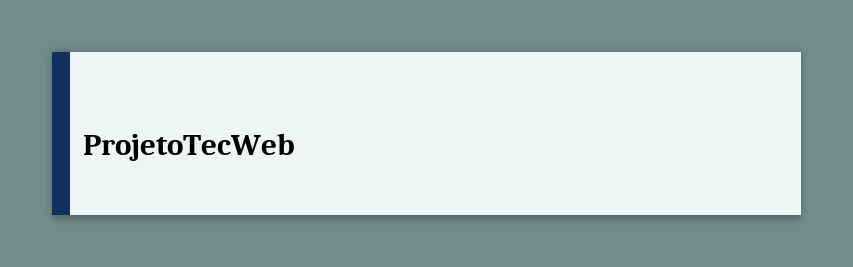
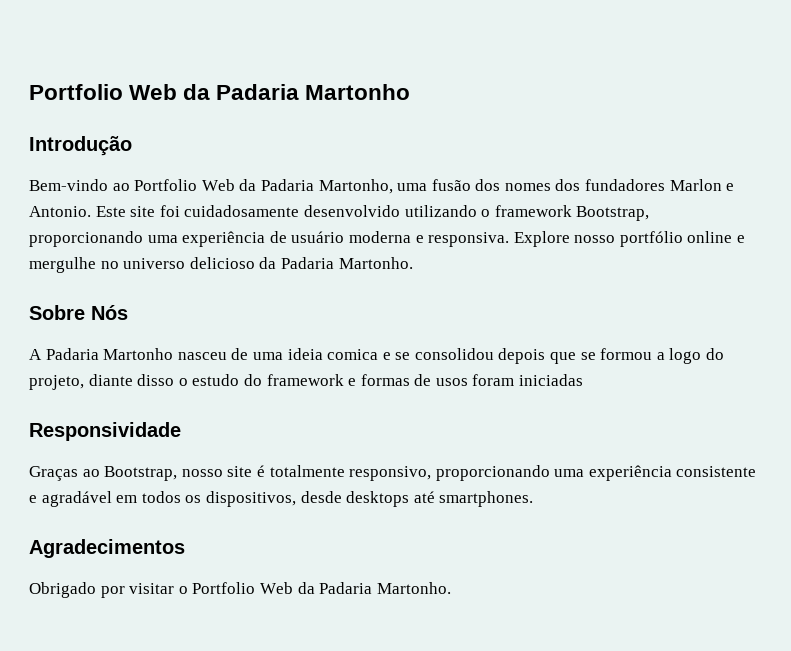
- ProjetoTecWeb
+ Portfolio Web da Padaria Martonho
+ Introdução
+ Bem-vindo ao Portfolio Web da Padaria Martonho, uma fusão dos nomes dos fundadores Marlon e Antonio. Este site foi cuidadosamente desenvolvido utilizando o framework Bootstrap, proporcionando uma experiência de usuário moderna e responsiva. Explore nosso portfólio online e mergulhe no universo delicioso da Padaria Martonho.
+ Sobre Nós
+ A Padaria Martonho nasceu de uma ideia comica e se consolidou depois que se formou a logo do projeto, diante disso o estudo do framework e formas de usos foram iniciadas
+ Responsividade
+ Graças ao Bootstrap, nosso site é totalmente responsivo, proporcionando uma experiência consistente e agradável em todos os dispositivos, desde desktops até smartphones.
+ Agradecimentos
+ Obrigado por visitar o Portfolio Web da Padaria Martonho.

